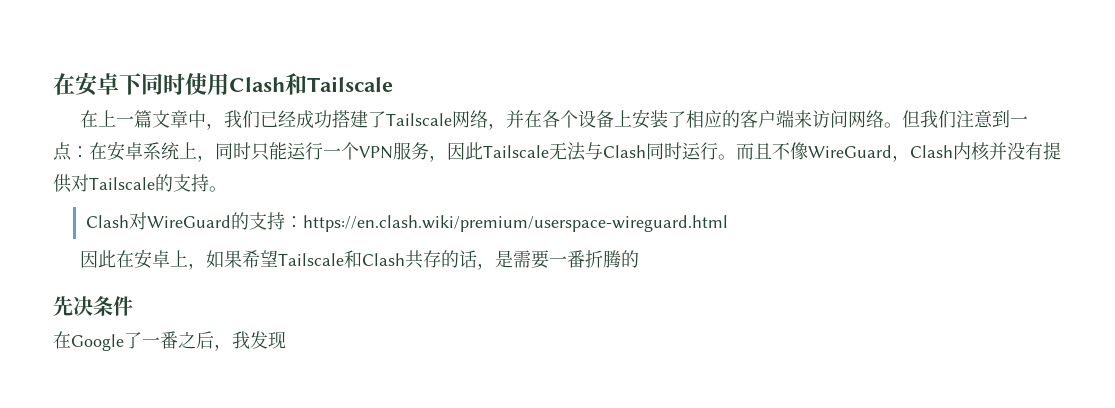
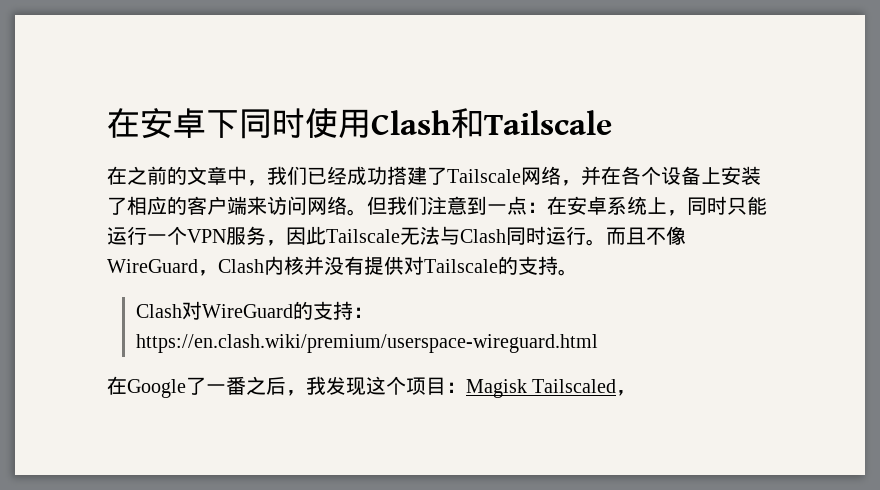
- 在上一篇文章中，我们已经成功搭建了Tailscale网络，并在各个设备上安装了相应的客户端来访问网络。
+ 在之前的文章中，我们已经成功搭建了Tailscale网络，并在各个设备上安装了相应的客户端来访问网络。
- 因此在安卓上，如果希望Tailscale和Clash共存的话，是需要一番折腾的
- 先决条件
- 在Google了一番之后，我发现
+ 在Google了一番之后，我发现这个项目：Magisk Tailscaled，

